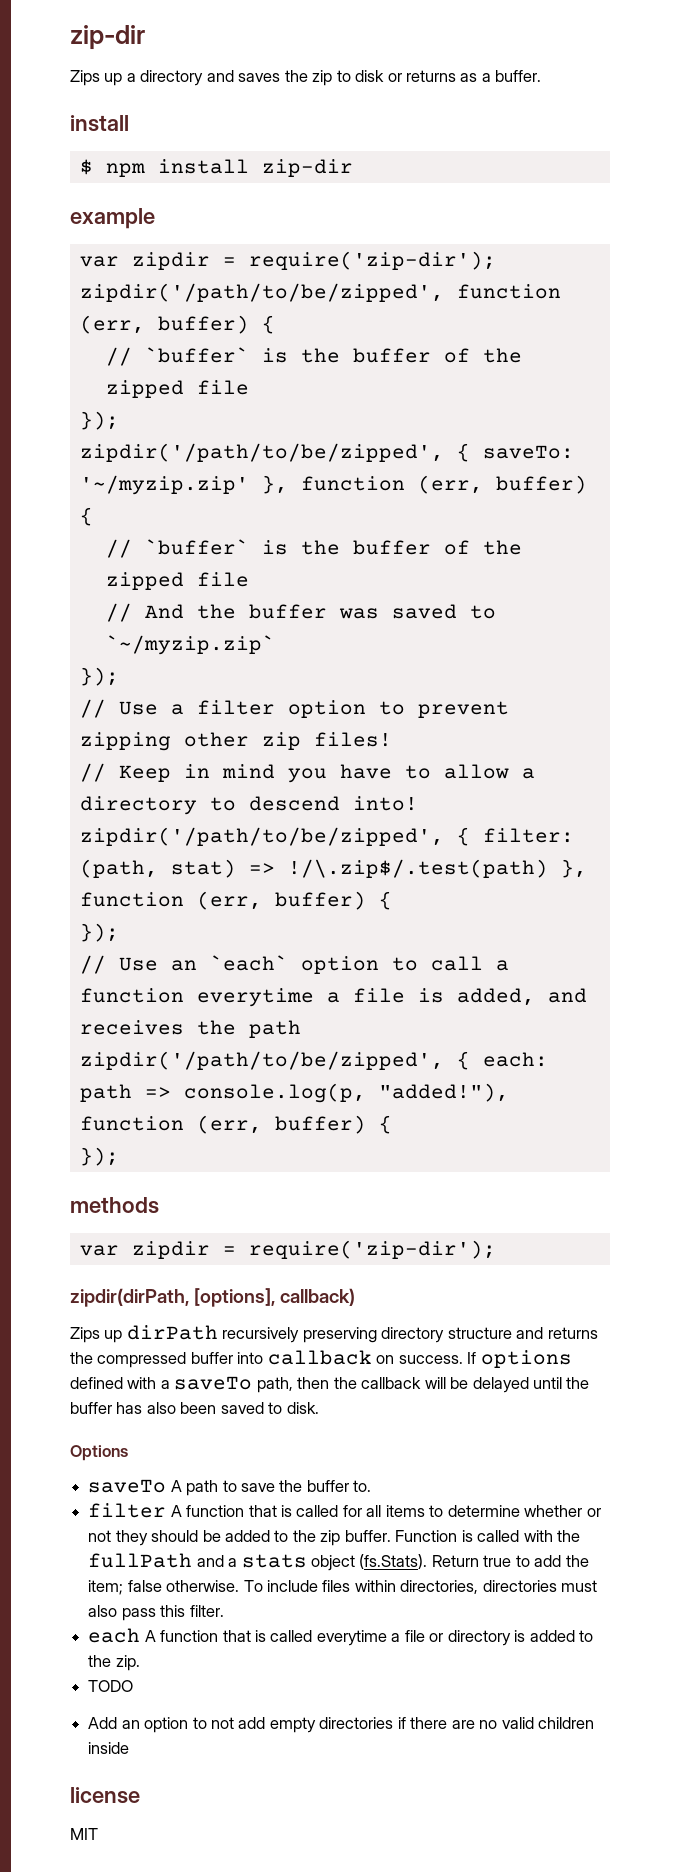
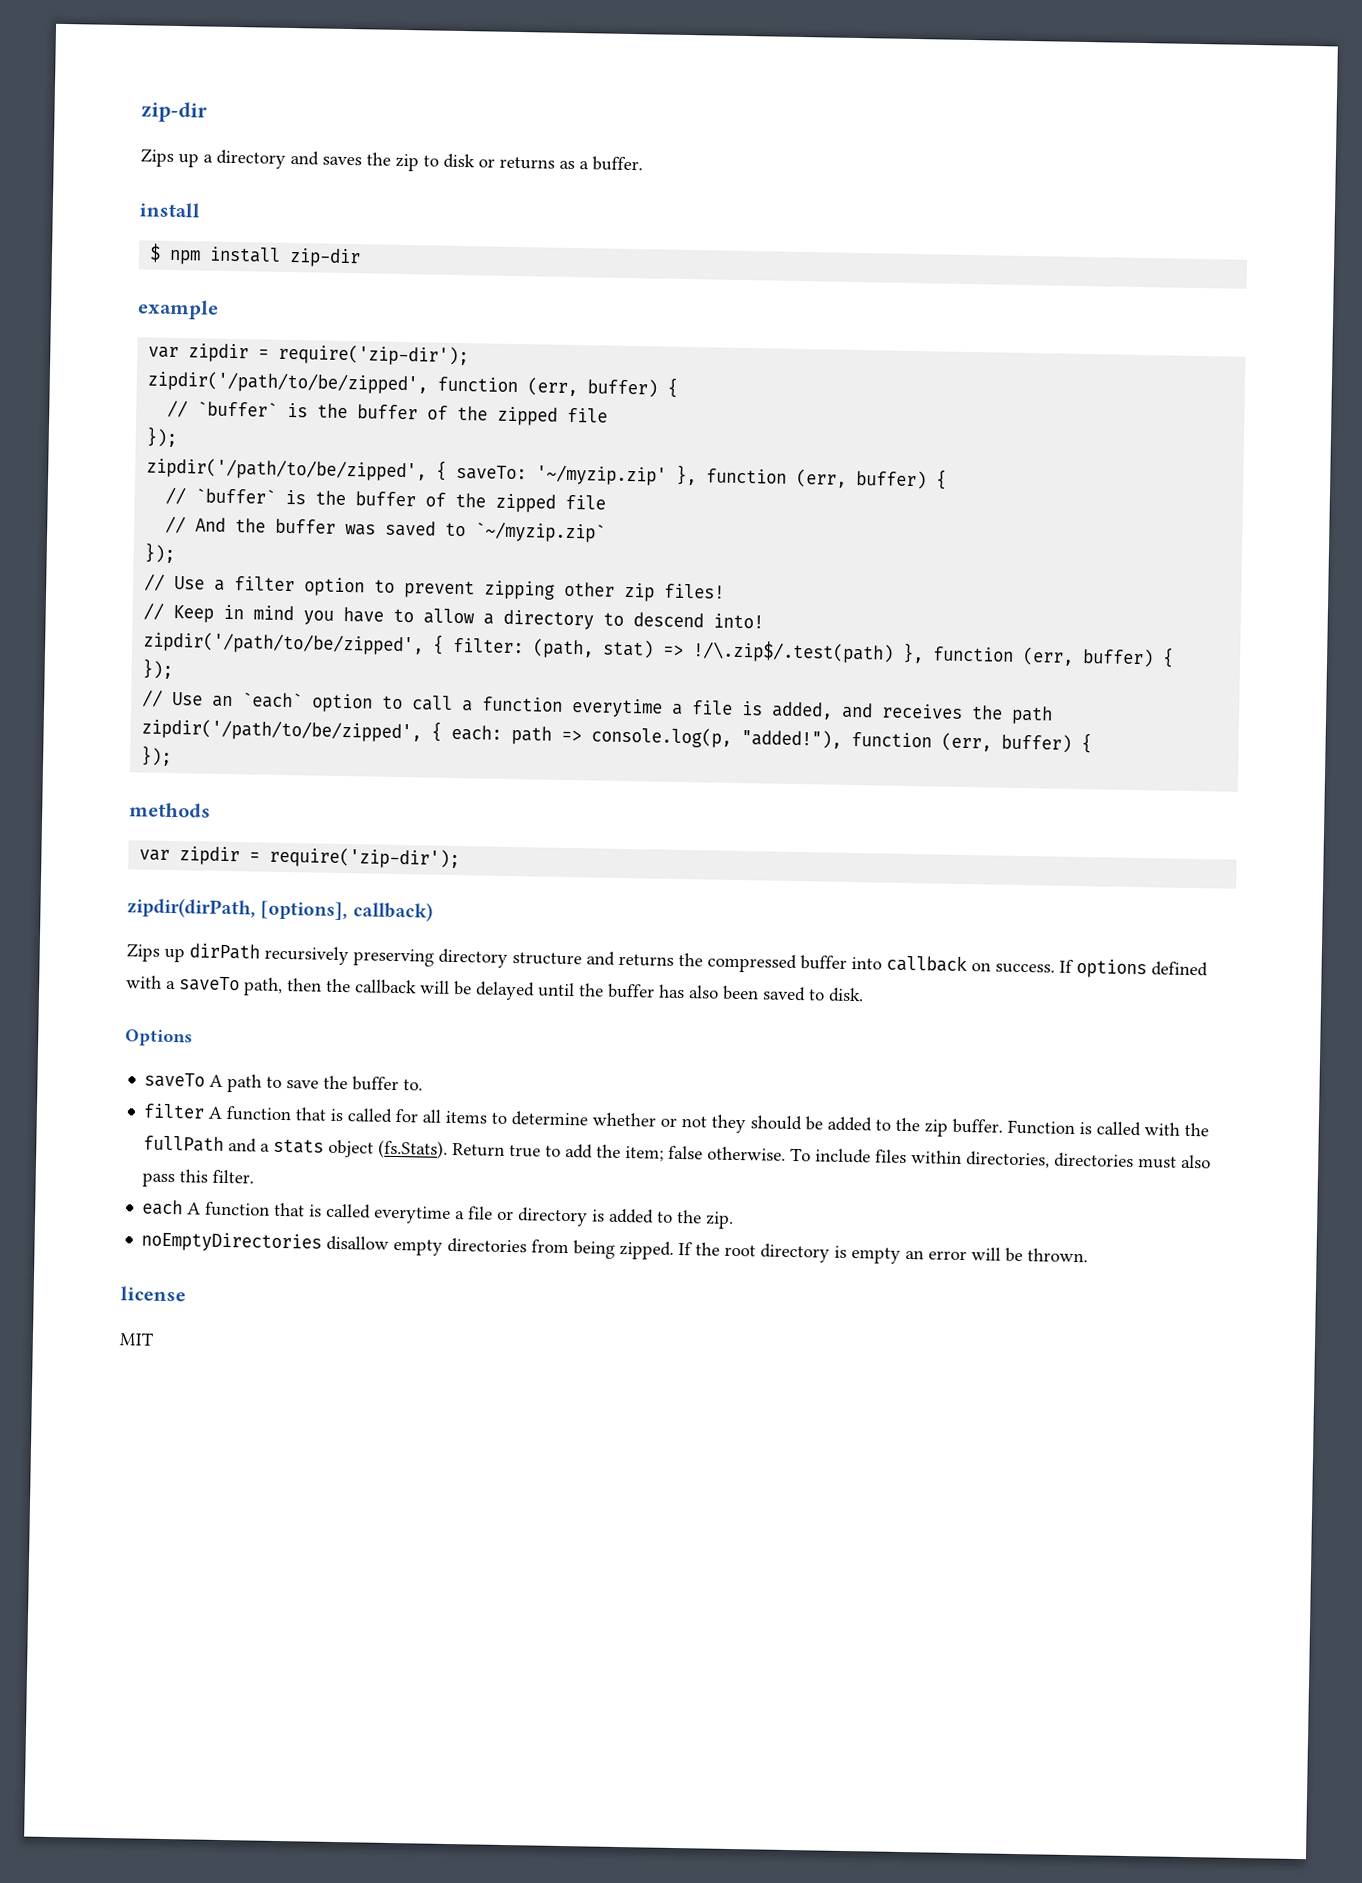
- TODO
- Add an option to not add empty directories if there are no valid children inside
+ noEmptyDirectories disallow empty directories from being zipped. If the root directory is empty an error will be thrown.

